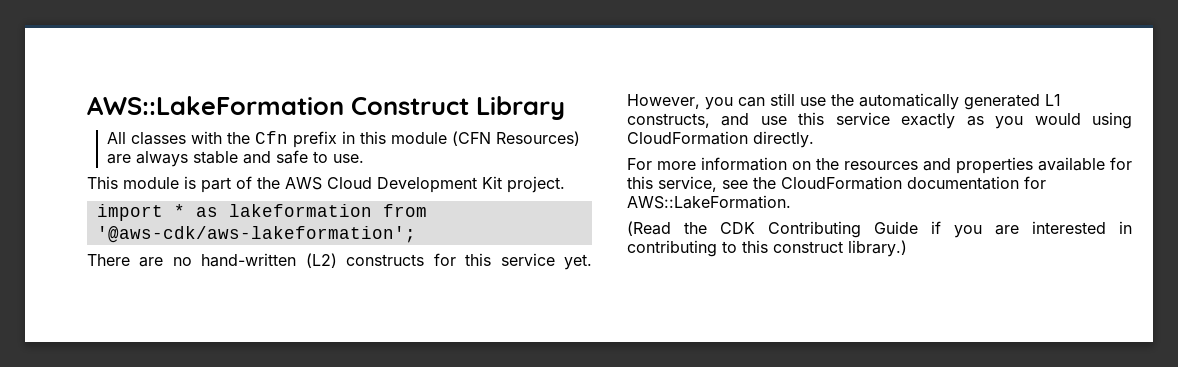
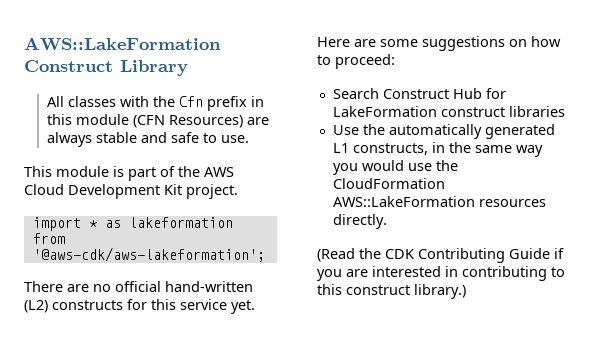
- There are no hand-written (L2) constructs for this service yet.
+ There are no official hand-written (L2) constructs for this service yet.
- However, you can still use the automatically generated L1 constructs, and use this service exactly as you would using CloudFormation directly.
- For more information on the resources and properties available for this service, see the CloudFormation documentation for AWS::LakeFormation.
+ Here are some suggestions on how to proceed:
+ Search Construct Hub for LakeFormation construct libraries
+ Use the automatically generated L1 constructs, in the same way you would use the CloudFormation AWS::LakeFormation resources directly.

